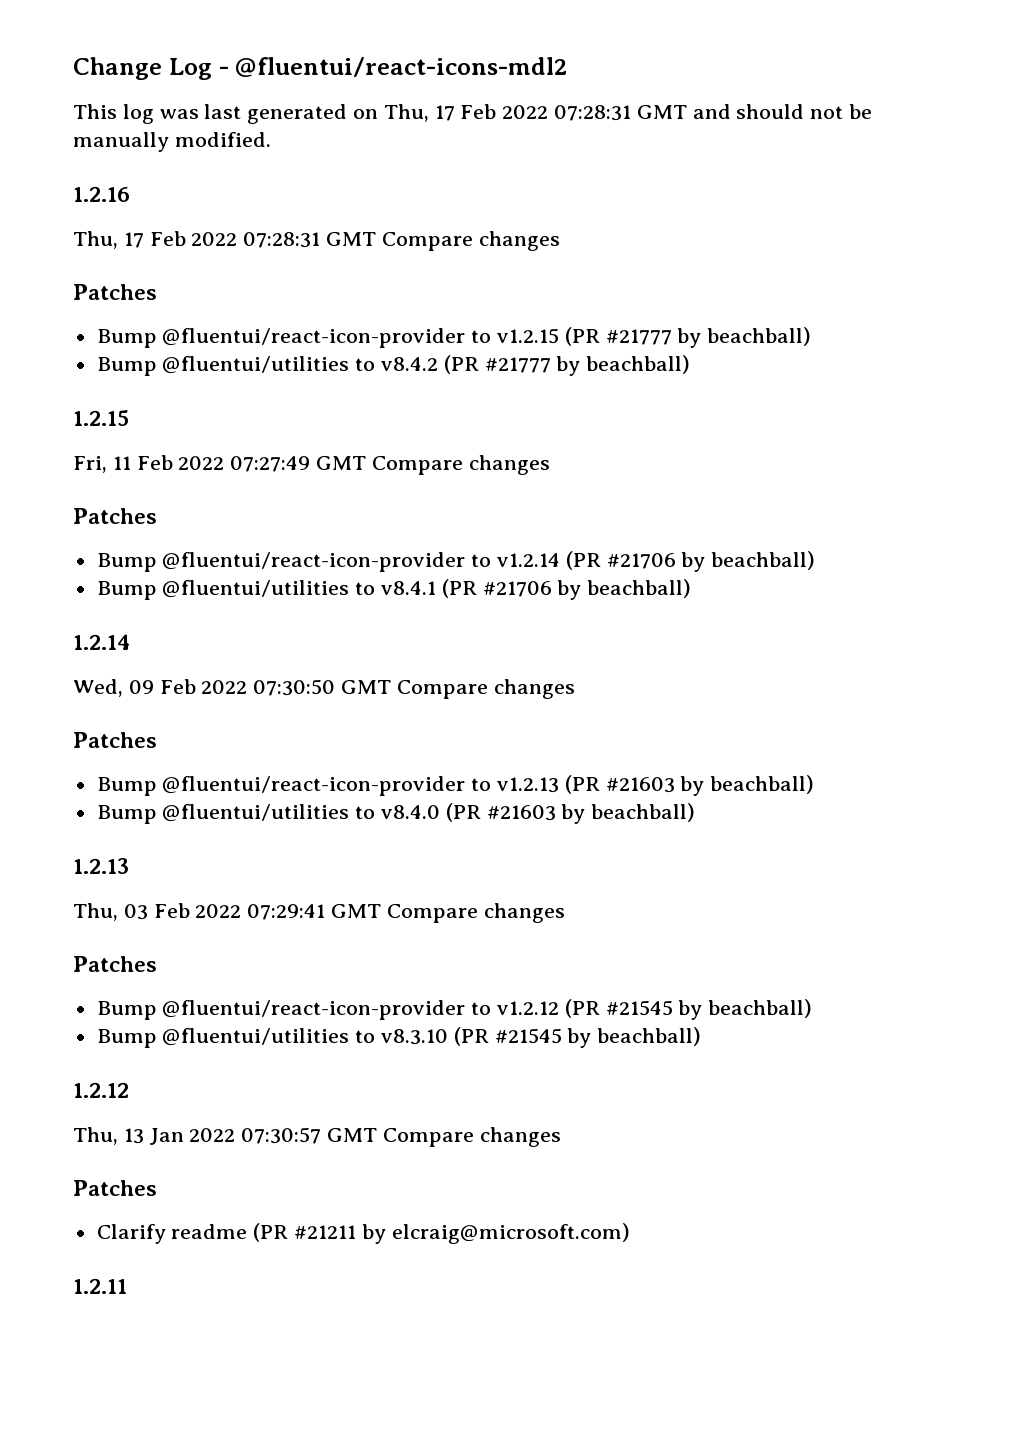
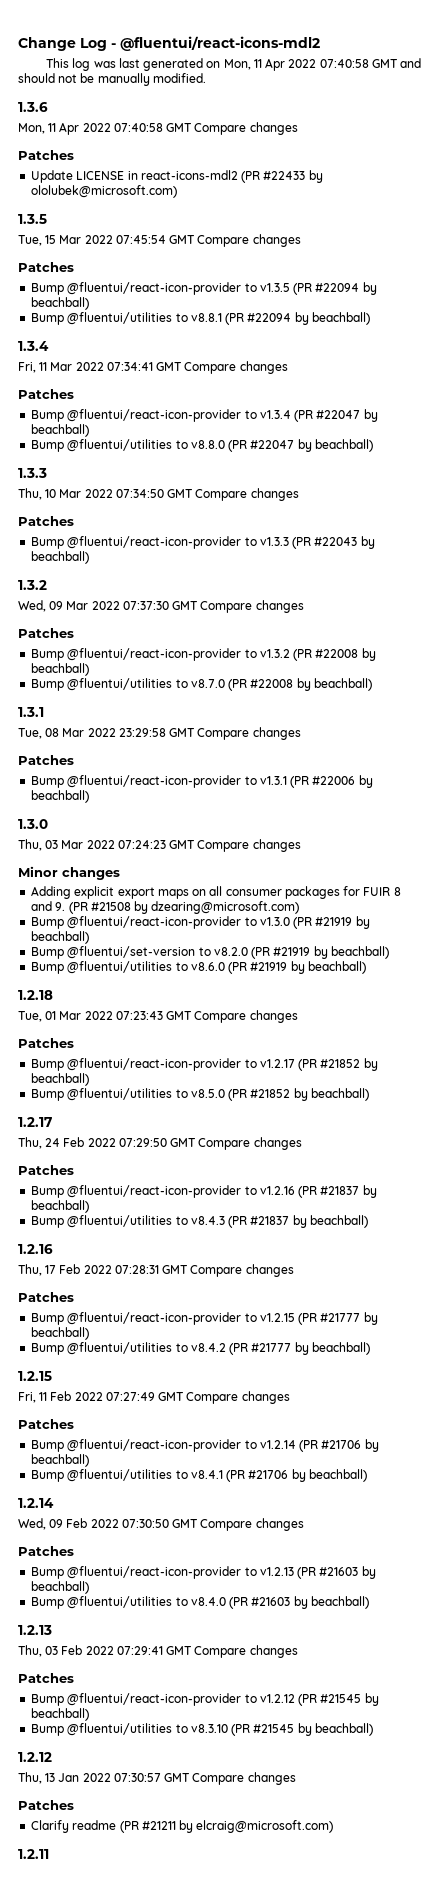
- This log was last generated on Thu, 17 Feb 2022 07:28:31 GMT and should not be manually modified.
+ This log was last generated on Mon, 11 Apr 2022 07:40:58 GMT and should not be manually modified.
+ 1.3.6
+ Mon, 11 Apr 2022 07:40:58 GMT Compare changes
+ Patches
+ Update LICENSE in react-icons-mdl2 (PR #22433 by ololubek@microsoft.com)
+ 1.3.5
+ Tue, 15 Mar 2022 07:45:54 GMT Compare changes
+ Patches
+ Bump @fluentui/react-icon-provider to v1.3.5 (PR #22094 by beachball)
+ Bump @fluentui/utilities to v8.8.1 (PR #22094 by beachball)
+ 1.3.4
+ Fri, 11 Mar 2022 07:34:41 GMT Compare changes
+ Patches
+ Bump @fluentui/react-icon-provider to v1.3.4 (PR #22047 by beachball)
+ Bump @fluentui/utilities to v8.8.0 (PR #22047 by beachball)
+ 1.3.3
+ Thu, 10 Mar 2022 07:34:50 GMT Compare changes
+ Patches
+ Bump @fluentui/react-icon-provider to v1.3.3 (PR #22043 by beachball)
+ 1.3.2
+ Wed, 09 Mar 2022 07:37:30 GMT Compare changes
+ Patches
+ Bump @fluentui/react-icon-provider to v1.3.2 (PR #22008 by beachball)
+ Bump @fluentui/utilities to v8.7.0 (PR #22008 by beachball)
+ 1.3.1
+ Tue, 08 Mar 2022 23:29:58 GMT Compare changes
+ Patches
+ Bump @fluentui/react-icon-provider to v1.3.1 (PR #22006 by beachball)
+ 1.3.0
+ Thu, 03 Mar 2022 07:24:23 GMT Compare changes
+ Minor changes
+ Adding explicit export maps on all consumer packages for FUIR 8 and 9. (PR #21508 by dzearing@microsoft.com)
+ Bump @fluentui/react-icon-provider to v1.3.0 (PR #21919 by beachball)
+ Bump @fluentui/set-version to v8.2.0 (PR #21919 by beachball)
+ Bump @fluentui/utilities to v8.6.0 (PR #21919 by beachball)
+ 1.2.18
+ Tue, 01 Mar 2022 07:23:43 GMT Compare changes
+ Patches
+ Bump @fluentui/react-icon-provider to v1.2.17 (PR #21852 by beachball)
+ Bump @fluentui/utilities to v8.5.0 (PR #21852 by beachball)
+ 1.2.17
+ Thu, 24 Feb 2022 07:29:50 GMT Compare changes
+ Patches
+ Bump @fluentui/react-icon-provider to v1.2.16 (PR #21837 by beachball)
+ Bump @fluentui/utilities to v8.4.3 (PR #21837 by beachball)

